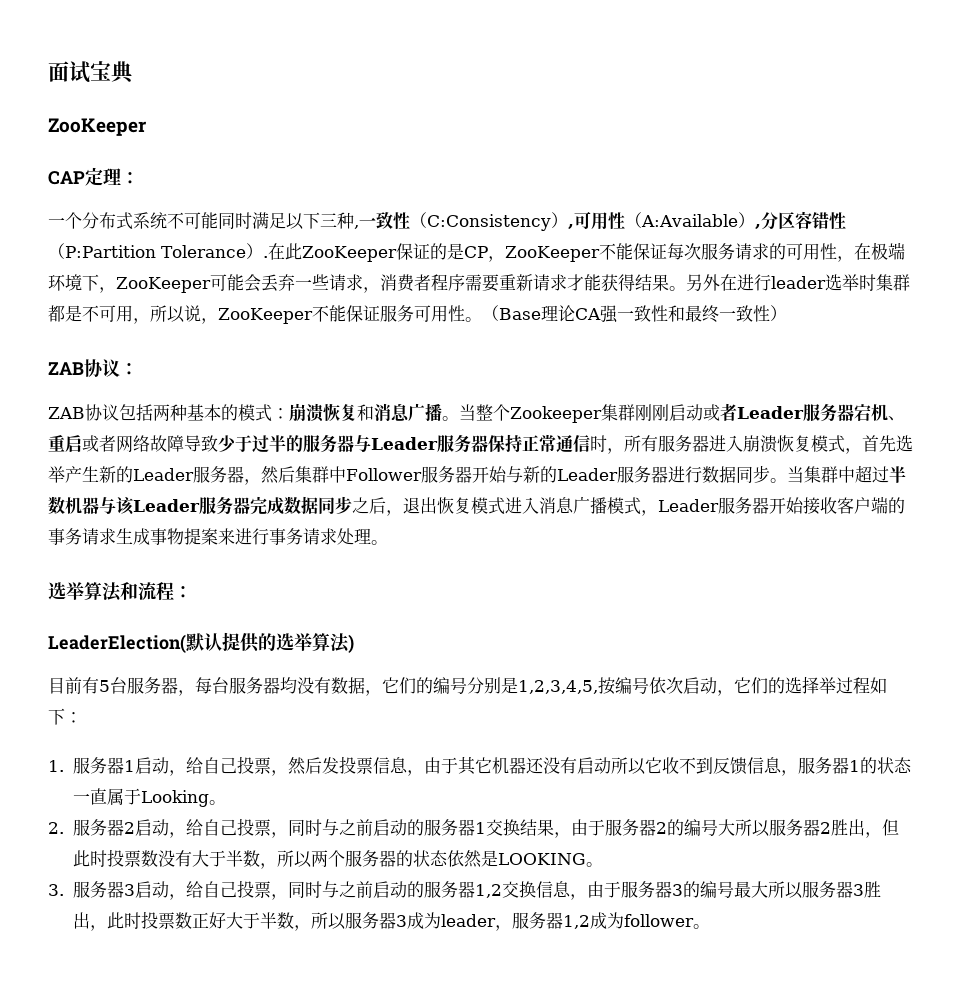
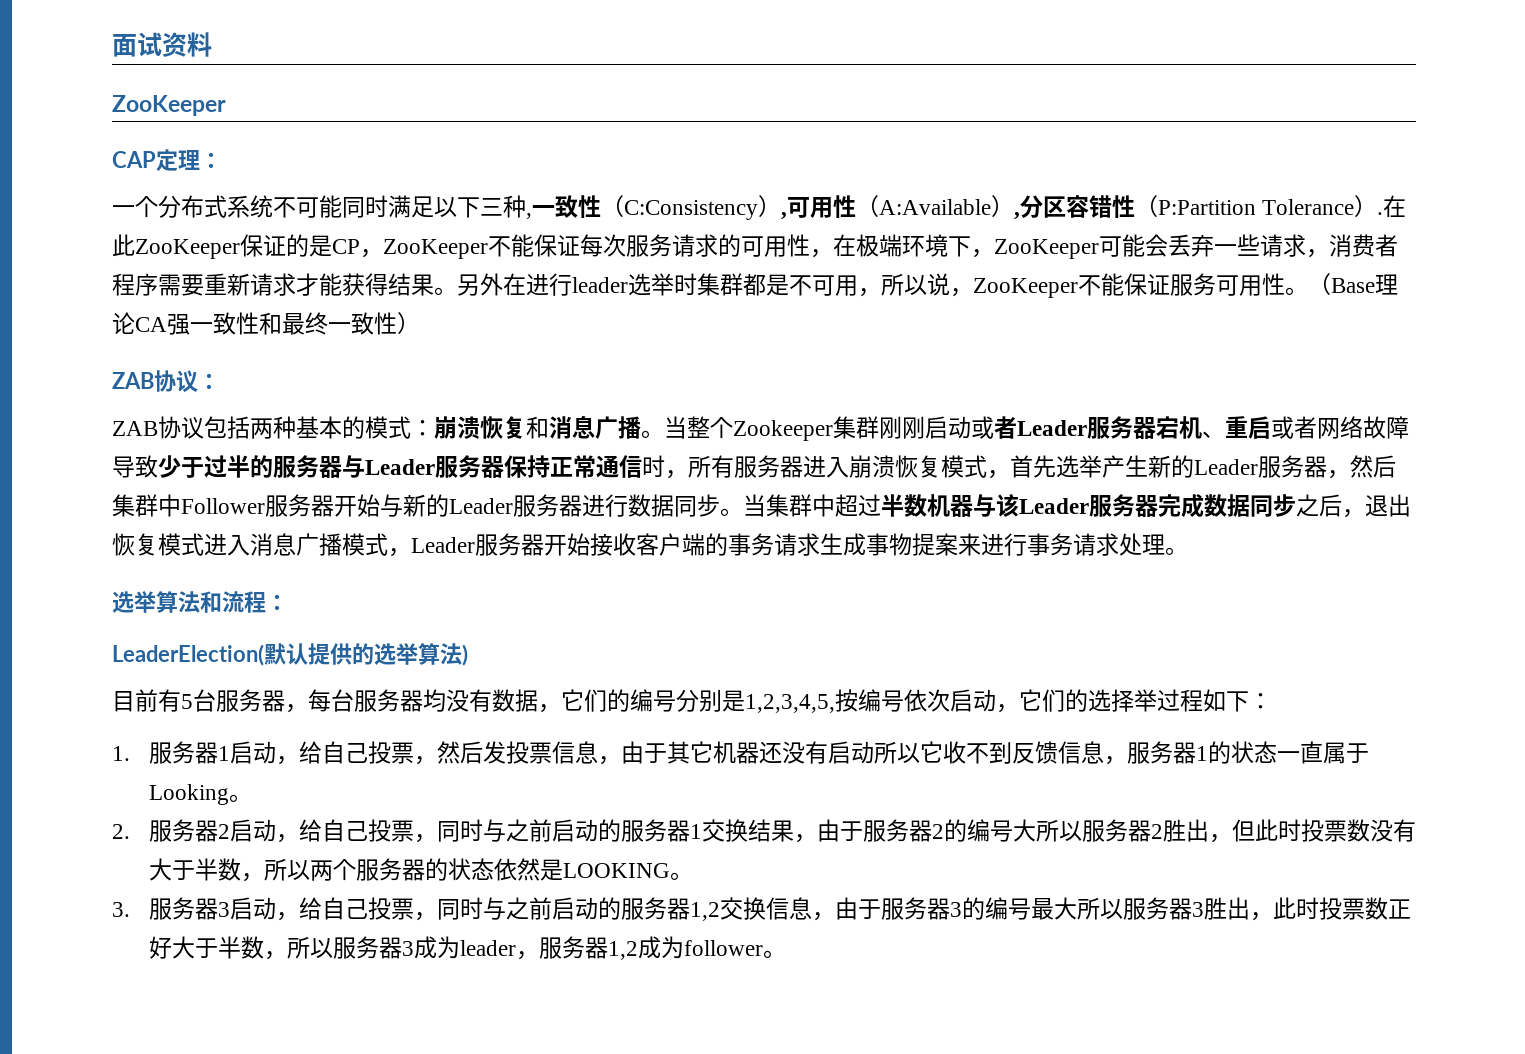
- 面试宝典
+ 面试资料

